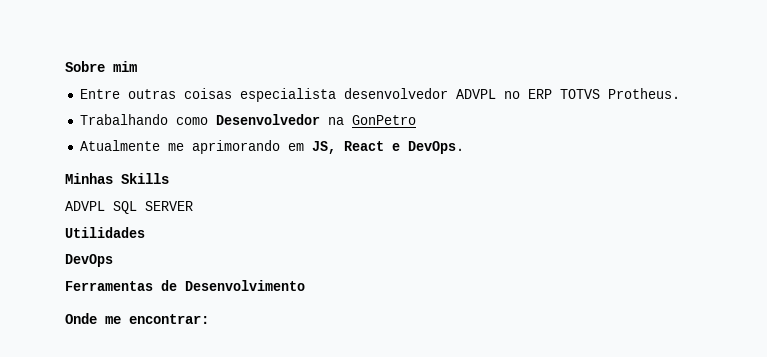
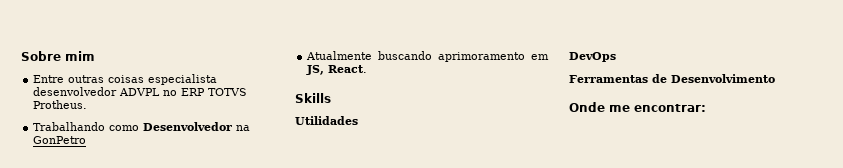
- Atualmente me aprimorando em JS, React e DevOps.
- Minhas Skills
- ADVPL SQL SERVER
+ Atualmente buscando aprimoramento em JS, React.
+ Skills

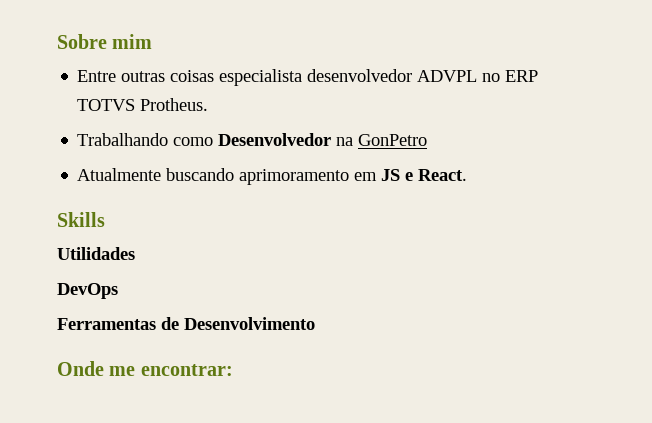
- Atualmente buscando aprimoramento em JS, React.
+ Atualmente buscando aprimoramento em JS e React.

